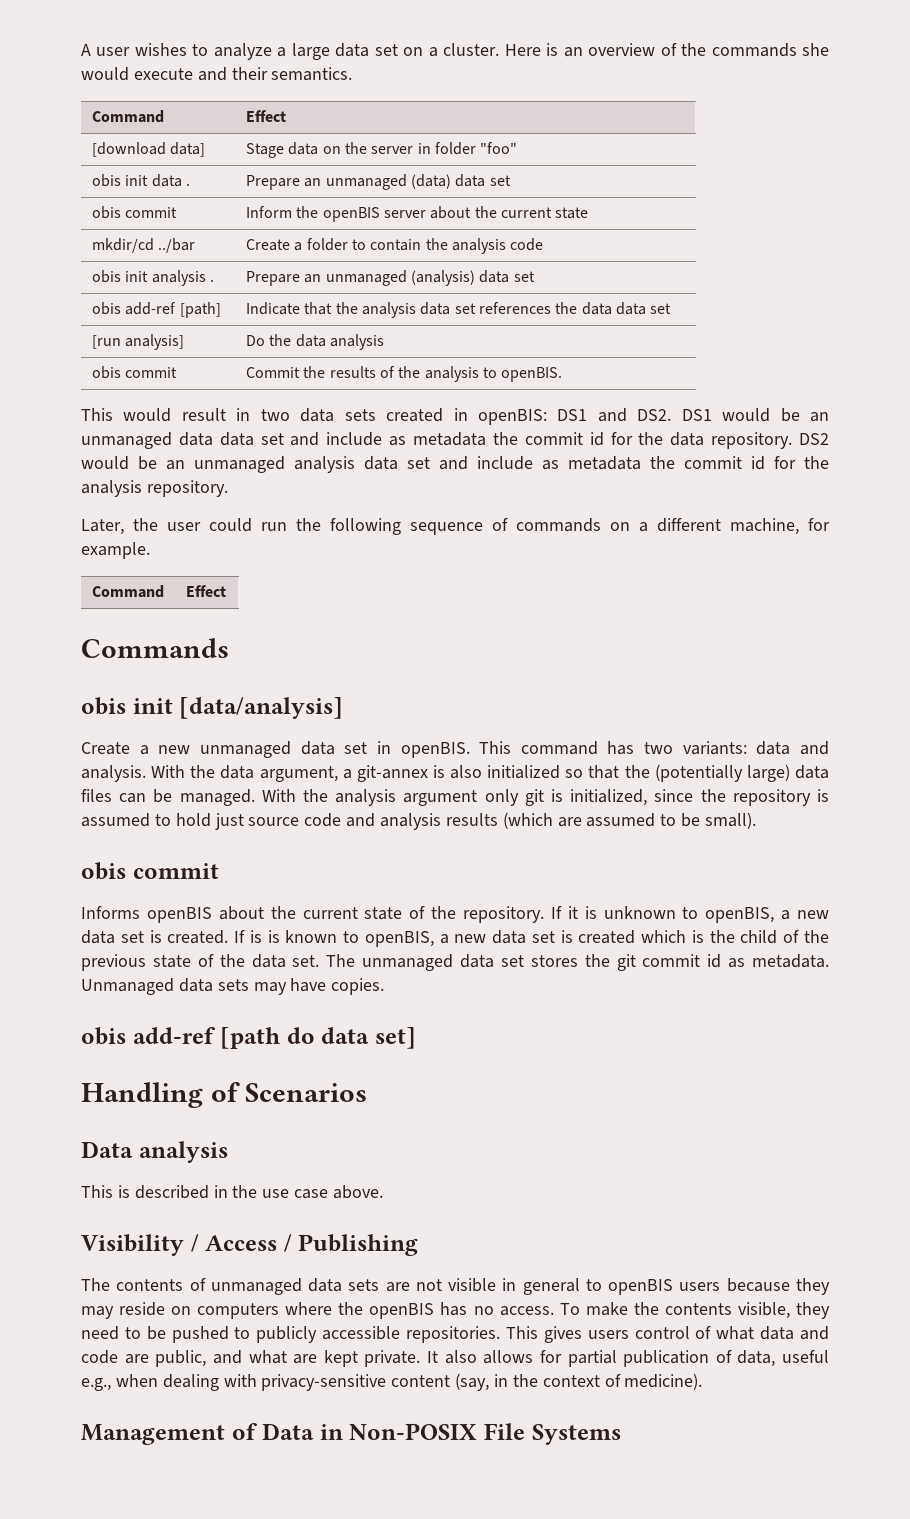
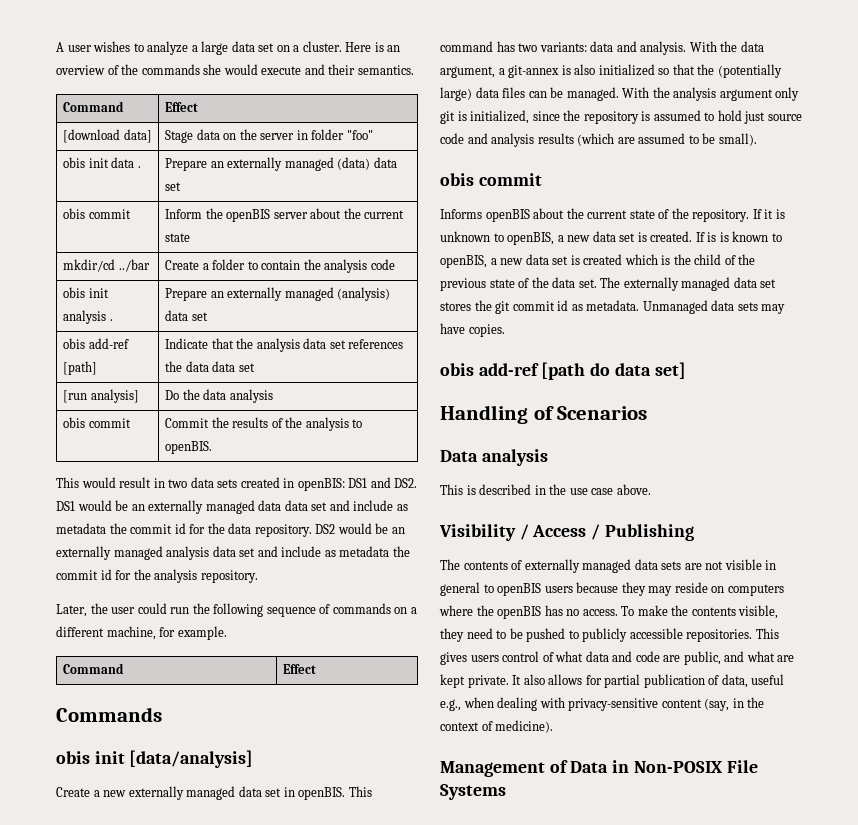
- obis init data . | Prepare an unmanaged (data) data set
+ obis init data . | Prepare an externally managed (data) data set
- obis init analysis . | Prepare an unmanaged (analysis) data set
+ obis init analysis . | Prepare an externally managed (analysis) data set
- This would result in two data sets created in openBIS: DS1 and DS2. DS1 would be an unmanaged data data set and include as metadata the commit id for the data repository.
+ This would result in two data sets created in openBIS: DS1 and DS2. DS1 would be an externally managed data data set and include as metadata the commit id for the data repository.
- DS2 would be an unmanaged analysis data set and include as metadata the commit id for the analysis repository.
+ DS2 would be an externally managed analysis data set and include as metadata the commit id for the analysis repository.
- Create a new unmanaged data set in openBIS.
+ Create a new externally managed data set in openBIS.
- The unmanaged data set stores the git commit id as metadata.
+ The externally managed data set stores the git commit id as metadata.
- The contents of unmanaged data sets are not visible in general to openBIS users because they may reside on computers where the openBIS has no access.
+ The contents of externally managed data sets are not visible in general to openBIS users because they may reside on computers where the openBIS has no access.

